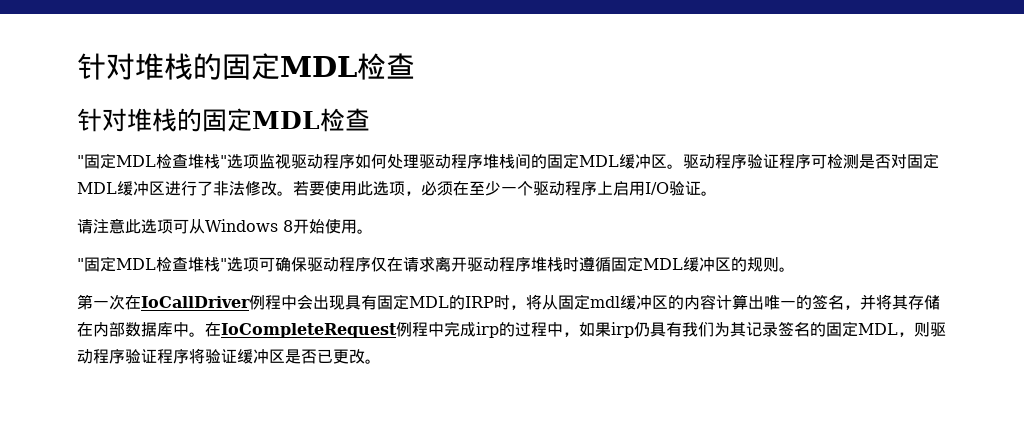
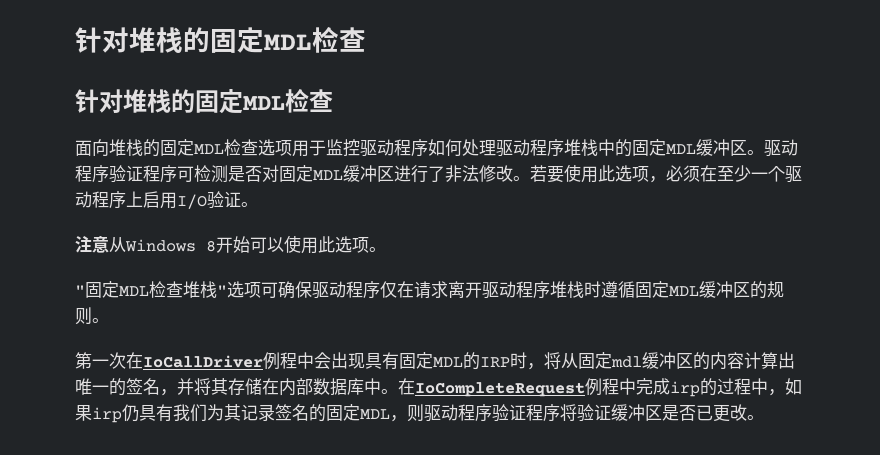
- "固定MDL检查堆栈"选项监视驱动程序如何处理驱动程序堆栈间的固定MDL缓冲区。
+ 面向堆栈的固定MDL检查选项用于监控驱动程序如何处理驱动程序堆栈中的固定MDL缓冲区。
- 请注意此选项可从Windows 8开始使用。
+ 注意从Windows 8开始可以使用此选项。

